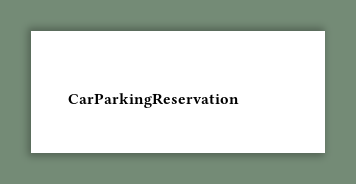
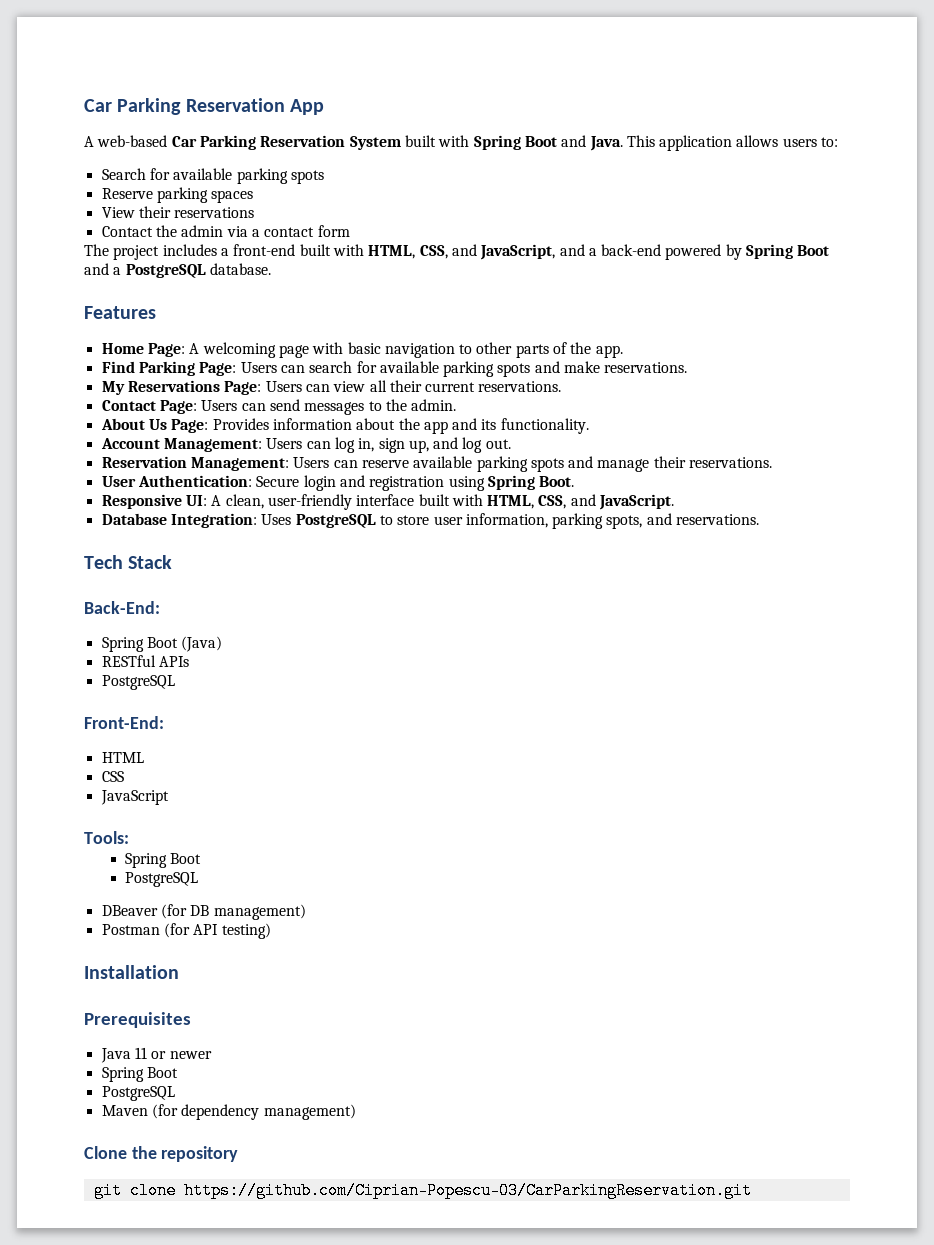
- CarParkingReservation
+ Car Parking Reservation App
+ A web-based Car Parking Reservation System built with Spring Boot and Java. This application allows users to:
+ Search for available parking spots
+ Reserve parking spaces
+ View their reservations
+ Contact the admin via a contact form
+ The project includes a front-end built with HTML, CSS, and JavaScript, and a back-end powered by Spring Boot and a PostgreSQL database.
+ Features
+ Home Page: A welcoming page with basic navigation to other parts of the app.
+ Find Parking Page: Users can search for available parking spots and make reservations.
+ My Reservations Page: Users can view all their current reservations.
+ Contact Page: Users can send messages to the admin.
+ About Us Page: Provides information about the app and its functionality.
+ Account Management: Users can log in, sign up, and log out.
+ Reservation Management: Users can reserve available parking spots and manage their reservations.
+ User Authentication: Secure login and registration using Spring Boot.
+ Responsive UI: A clean, user-friendly interface built with HTML, CSS, and JavaScript.
+ Database Integration: Uses PostgreSQL to store user information, parking spots, and reservations.
+ Tech Stack
+ Back-End:
+ Spring Boot (Java)
+ RESTful APIs
+ PostgreSQL
+ Front-End:
+ HTML
+ CSS
+ JavaScript
+ Tools:
+ Spring Boot
+ PostgreSQL
+ DBeaver (for DB management)
+ Postman (for API testing)
+ Installation
+ Prerequisites
+ Java 11 or newer
+ Spring Boot
+ PostgreSQL
+ Maven (for dependency management)
+ Clone the repository
+ git clone https://github.com/Ciprian-Popescu-03/CarParkingReservation.git

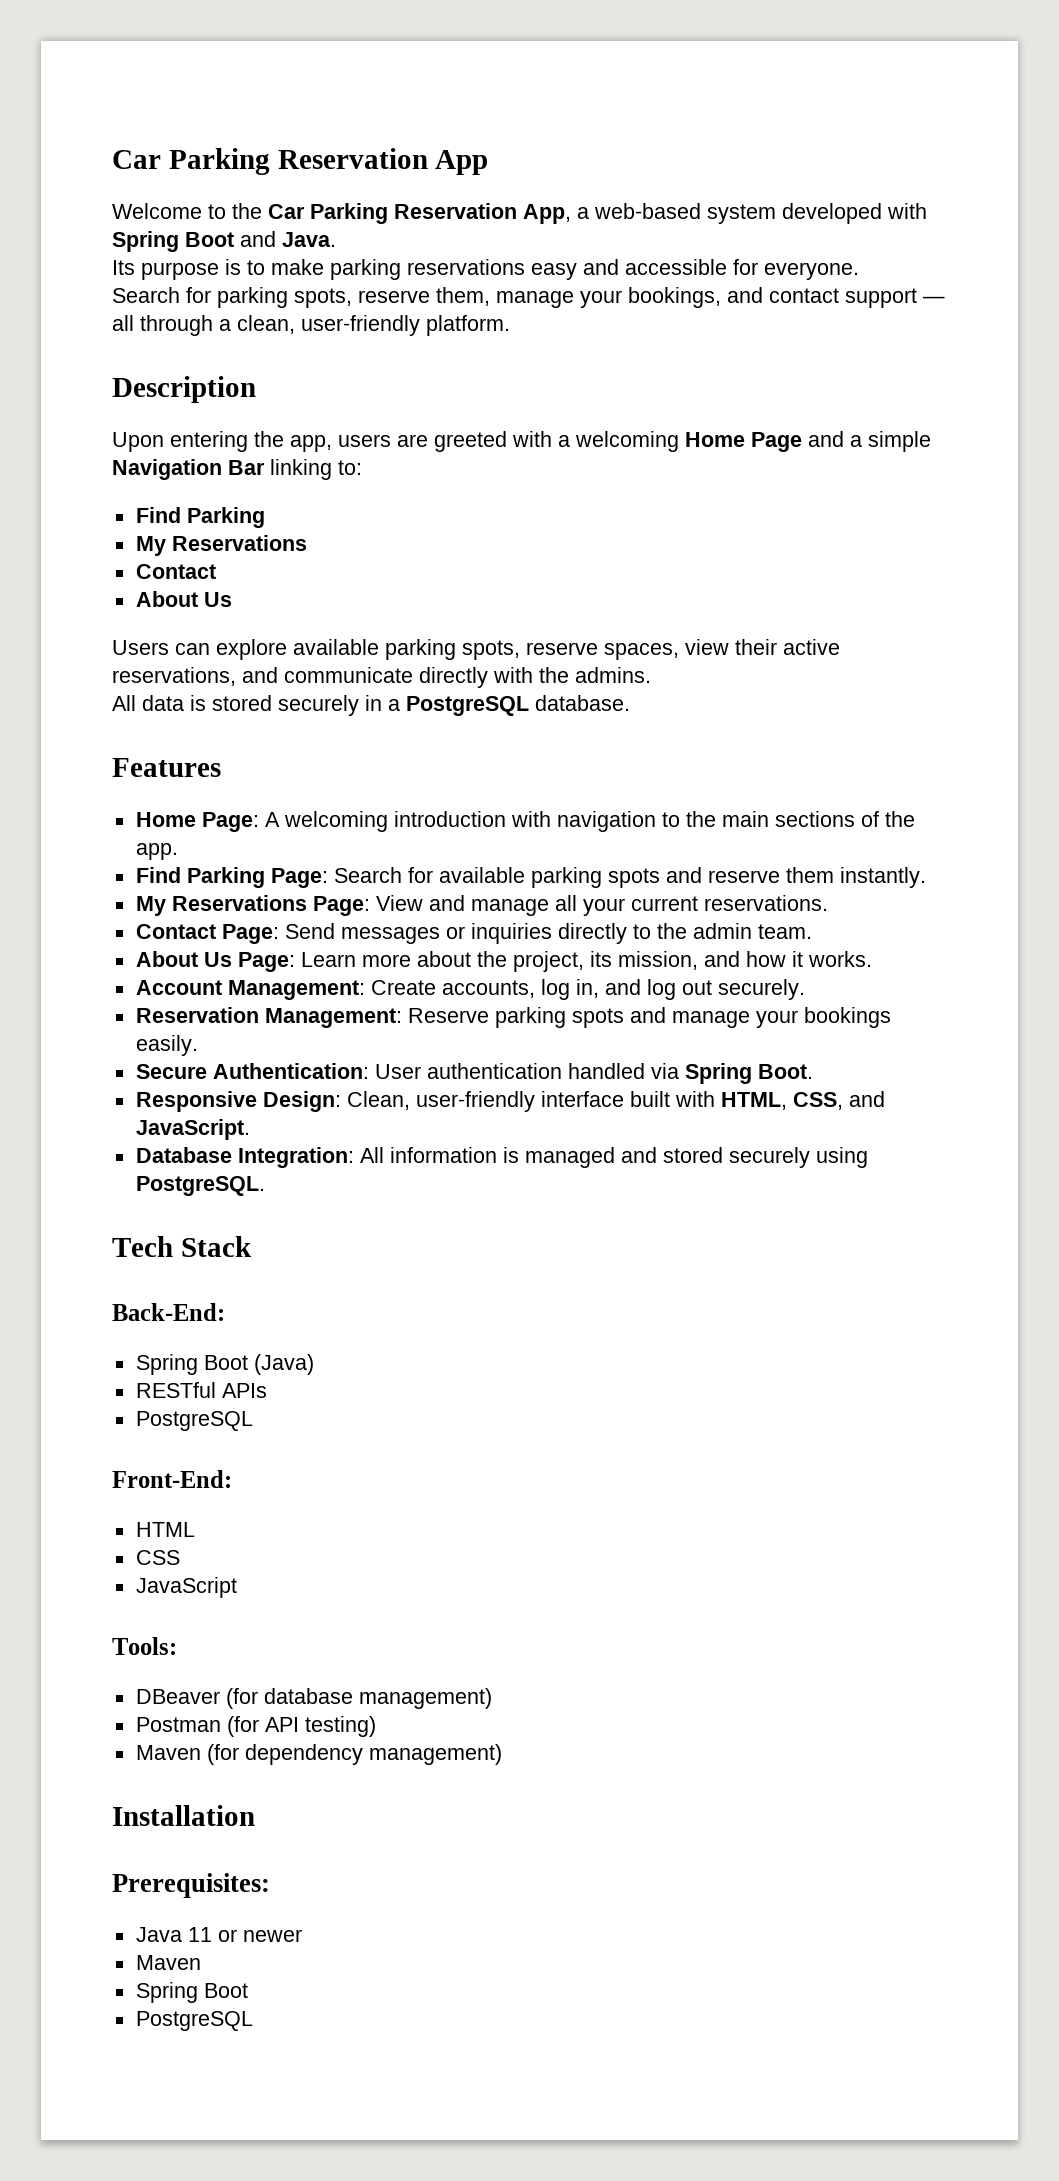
- A web-based Car Parking Reservation System built with Spring Boot and Java. This application allows users to:
- Search for available parking spots
- Reserve parking spaces
- View their reservations
- Contact the admin via a contact form
- The project includes a front-end built with HTML, CSS, and JavaScript, and a back-end powered by Spring Boot and a PostgreSQL database.
+ Welcome to the Car Parking Reservation App, a web-based system developed with Spring Boot and Java.
+ Its purpose is to make parking reservations easy and accessible for everyone.
+ Search for parking spots, reserve them, manage your bookings, and contact support — all through a clean, user-friendly platform.
+ Description
+ Upon entering the app, users are greeted with a welcoming Home Page and a simple Navigation Bar linking to:
+ Find Parking
+ My Reservations
+ Contact
+ About Us
+ Users can explore available parking spots, reserve spaces, view their active reservations, and communicate directly with the admins.
+ All data is stored securely in a PostgreSQL database.
- Home Page: A welcoming page with basic navigation to other parts of the app.
+ Home Page: A welcoming introduction with navigation to the main sections of the app.
- Find Parking Page: Users can search for available parking spots and make reservations.
+ Find Parking Page: Search for available parking spots and reserve them instantly.
- My Reservations Page: Users can view all their current reservations.
+ My Reservations Page: View and manage all your current reservations.
- Contact Page: Users can send messages to the admin.
- About Us Page: Provides information about the app and its functionality.
- Account Management: Users can log in, sign up, and log out.
- Reservation Management: Users can reserve available parking spots and manage their reservations.
- User Authentication: Secure login and registration using Spring Boot.
+ Contact Page: Send messages or inquiries directly to the admin team.
+ About Us Page: Learn more about the project, its mission, and how it works.
+ Account Management: Create accounts, log in, and log out securely.
+ Reservation Management: Reserve parking spots and manage your bookings easily.
+ Secure Authentication: User authentication handled via Spring Boot.
- Responsive UI: A clean, user-friendly interface built with HTML, CSS, and JavaScript.
+ Responsive Design: Clean, user-friendly interface built with HTML, CSS, and JavaScript.
- Database Integration: Uses PostgreSQL to store user information, parking spots, and reservations.
+ Database Integration: All information is managed and stored securely using PostgreSQL.
  Tools:
- Spring Boot
- PostgreSQL
- DBeaver (for DB management)
+ DBeaver (for database management)
+ Maven (for dependency management)
- Prerequisites
+ Prerequisites:
  Java 11 or newer
+ Maven
  Spring Boot
  PostgreSQL
- Maven (for dependency management)
- Clone the repository
- git clone https://github.com/Ciprian-Popescu-03/CarParkingReservation.git

